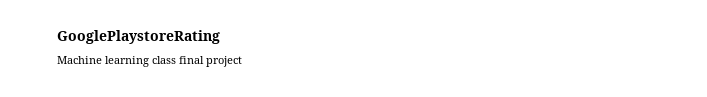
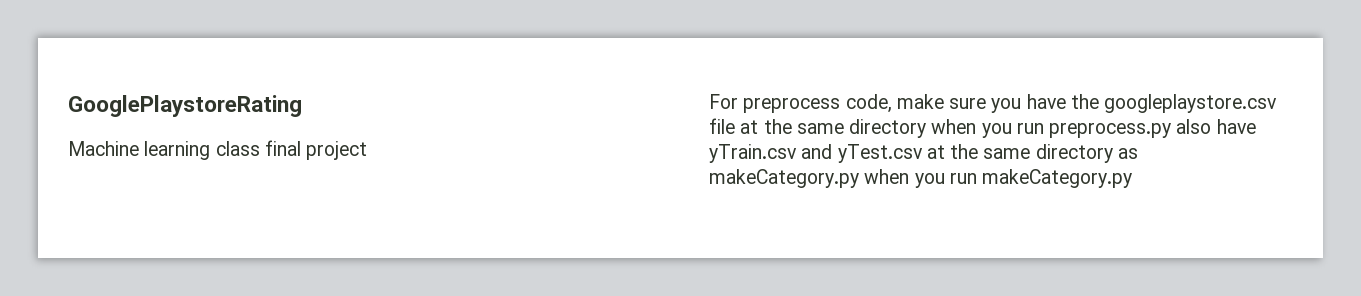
+ For preprocess code, make sure you have the googleplaystore.csv file at the same directory when you run preprocess.py also have yTrain.csv and yTest.csv at the same directory as makeCategory.py when you run makeCategory.py

